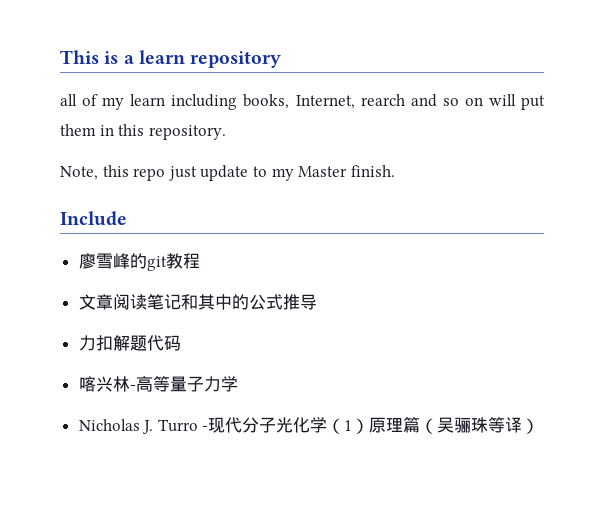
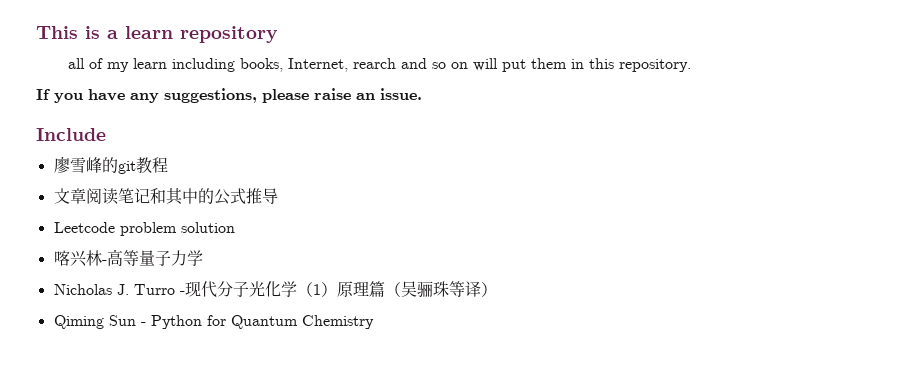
- Note, this repo just update to my Master finish.
+ If you have any suggestions, please raise an issue.
- 力扣解题代码
+ Leetcode problem solution
+ Qiming Sun - Python for Quantum Chemistry

